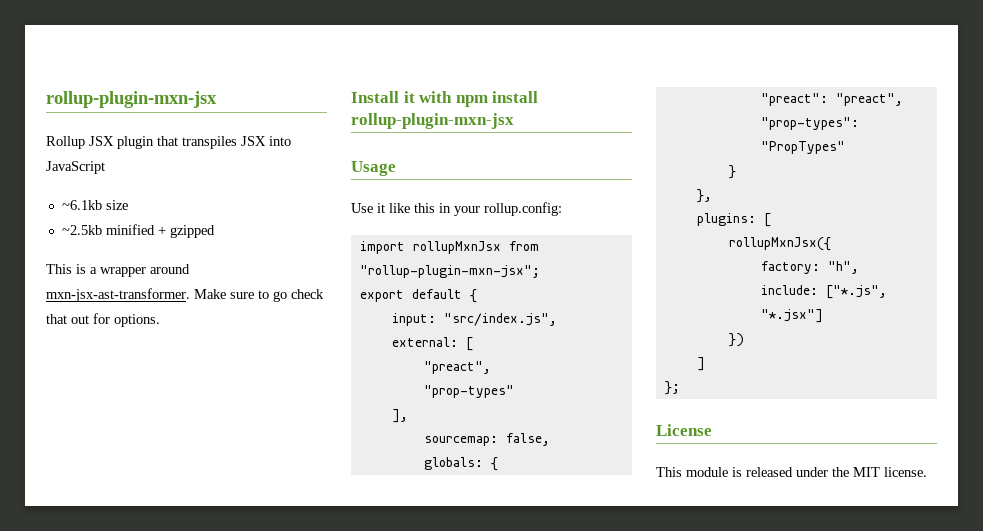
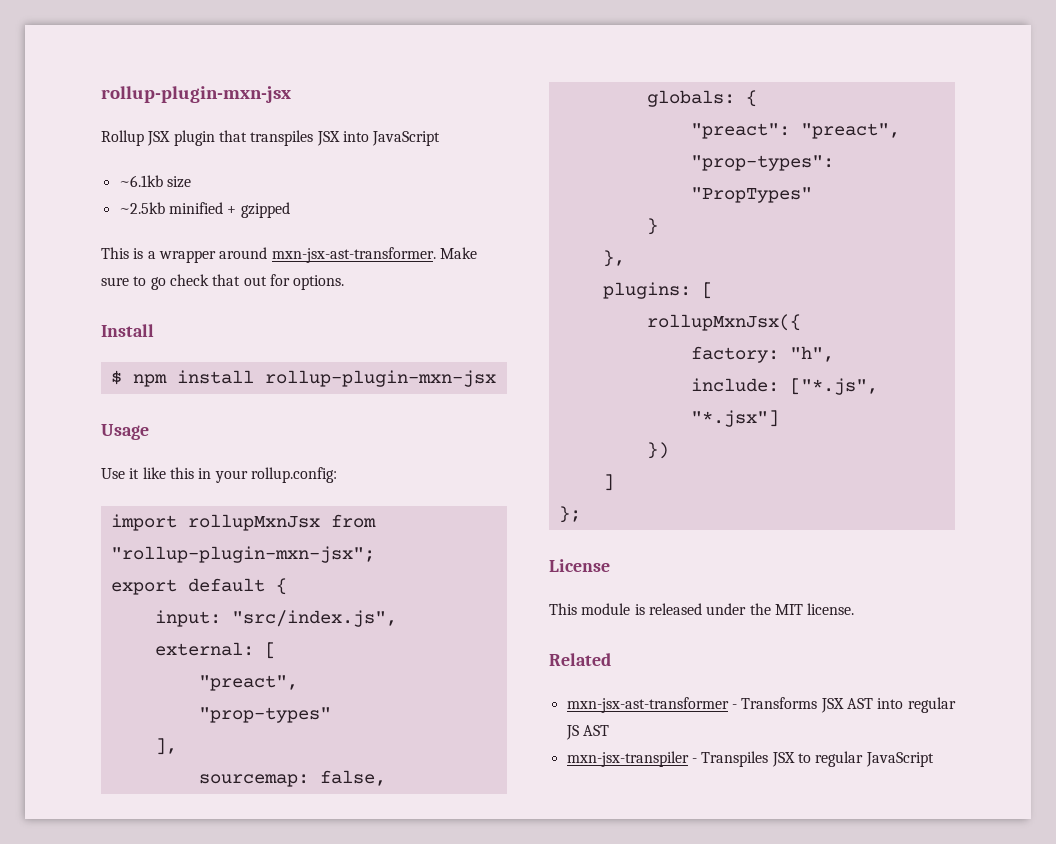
- Install it with npm install rollup-plugin-mxn-jsx
+ Install
+ $ npm install rollup-plugin-mxn-jsx
+ Related
+ mxn-jsx-ast-transformer - Transforms JSX AST into regular JS AST
+ mxn-jsx-transpiler - Transpiles JSX to regular JavaScript

